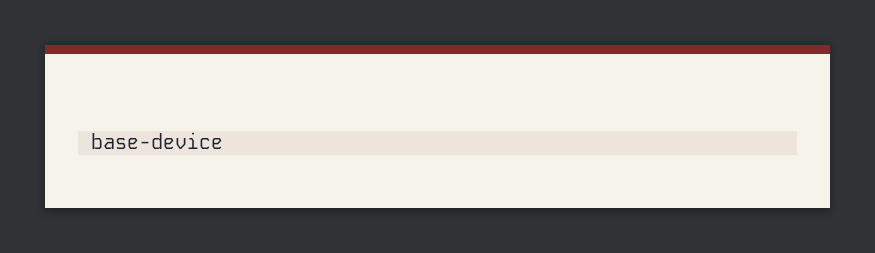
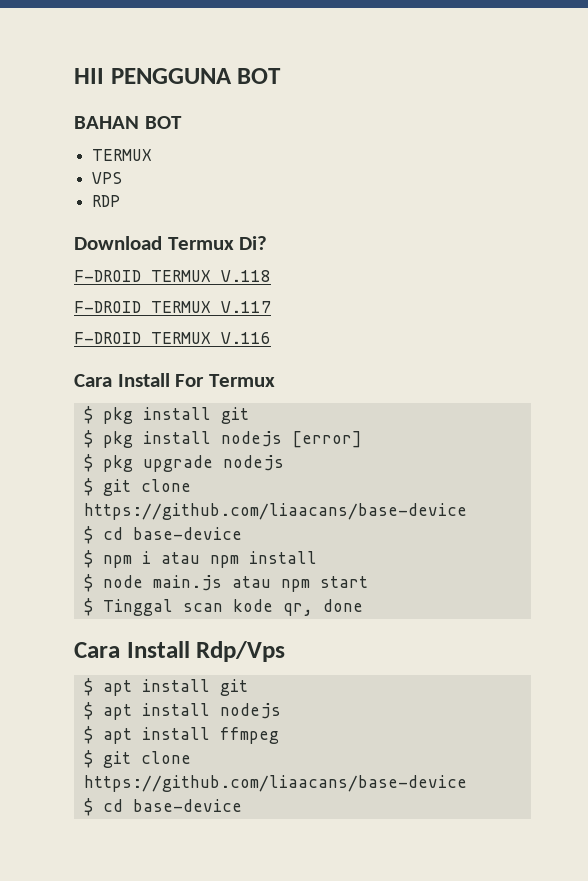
- base-device
+ HII PENGGUNA BOT
+ BAHAN BOT
+ TERMUX
+ VPS
+ RDP
+ Download Termux Di?
+ F-DROID TERMUX V.118
+ F-DROID TERMUX V.117
+ F-DROID TERMUX V.116
+ Cara Install For Termux
+ $ pkg install git
+ $ pkg install nodejs [error]
+ $ pkg upgrade nodejs
+ $ git clone https://github.com/liaacans/base-device
+ $ cd base-device
+ $ npm i atau npm install
+ $ node main.js atau npm start
+ $ Tinggal scan kode qr, done
+ Cara Install Rdp/Vps
+ $ apt install git
+ $ apt install nodejs
+ $ apt install ffmpeg
+ $ git clone https://github.com/liaacans/base-device
+ $ cd base-device

